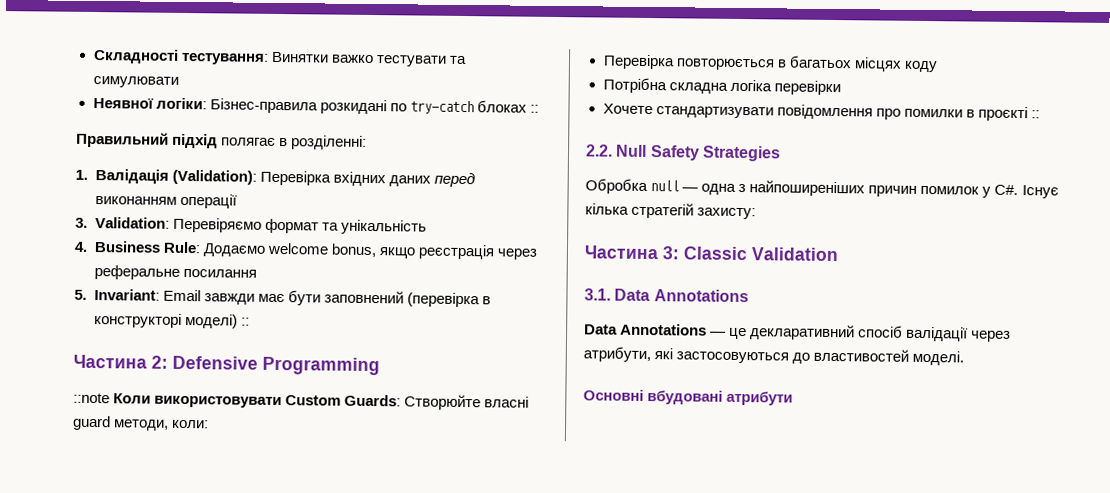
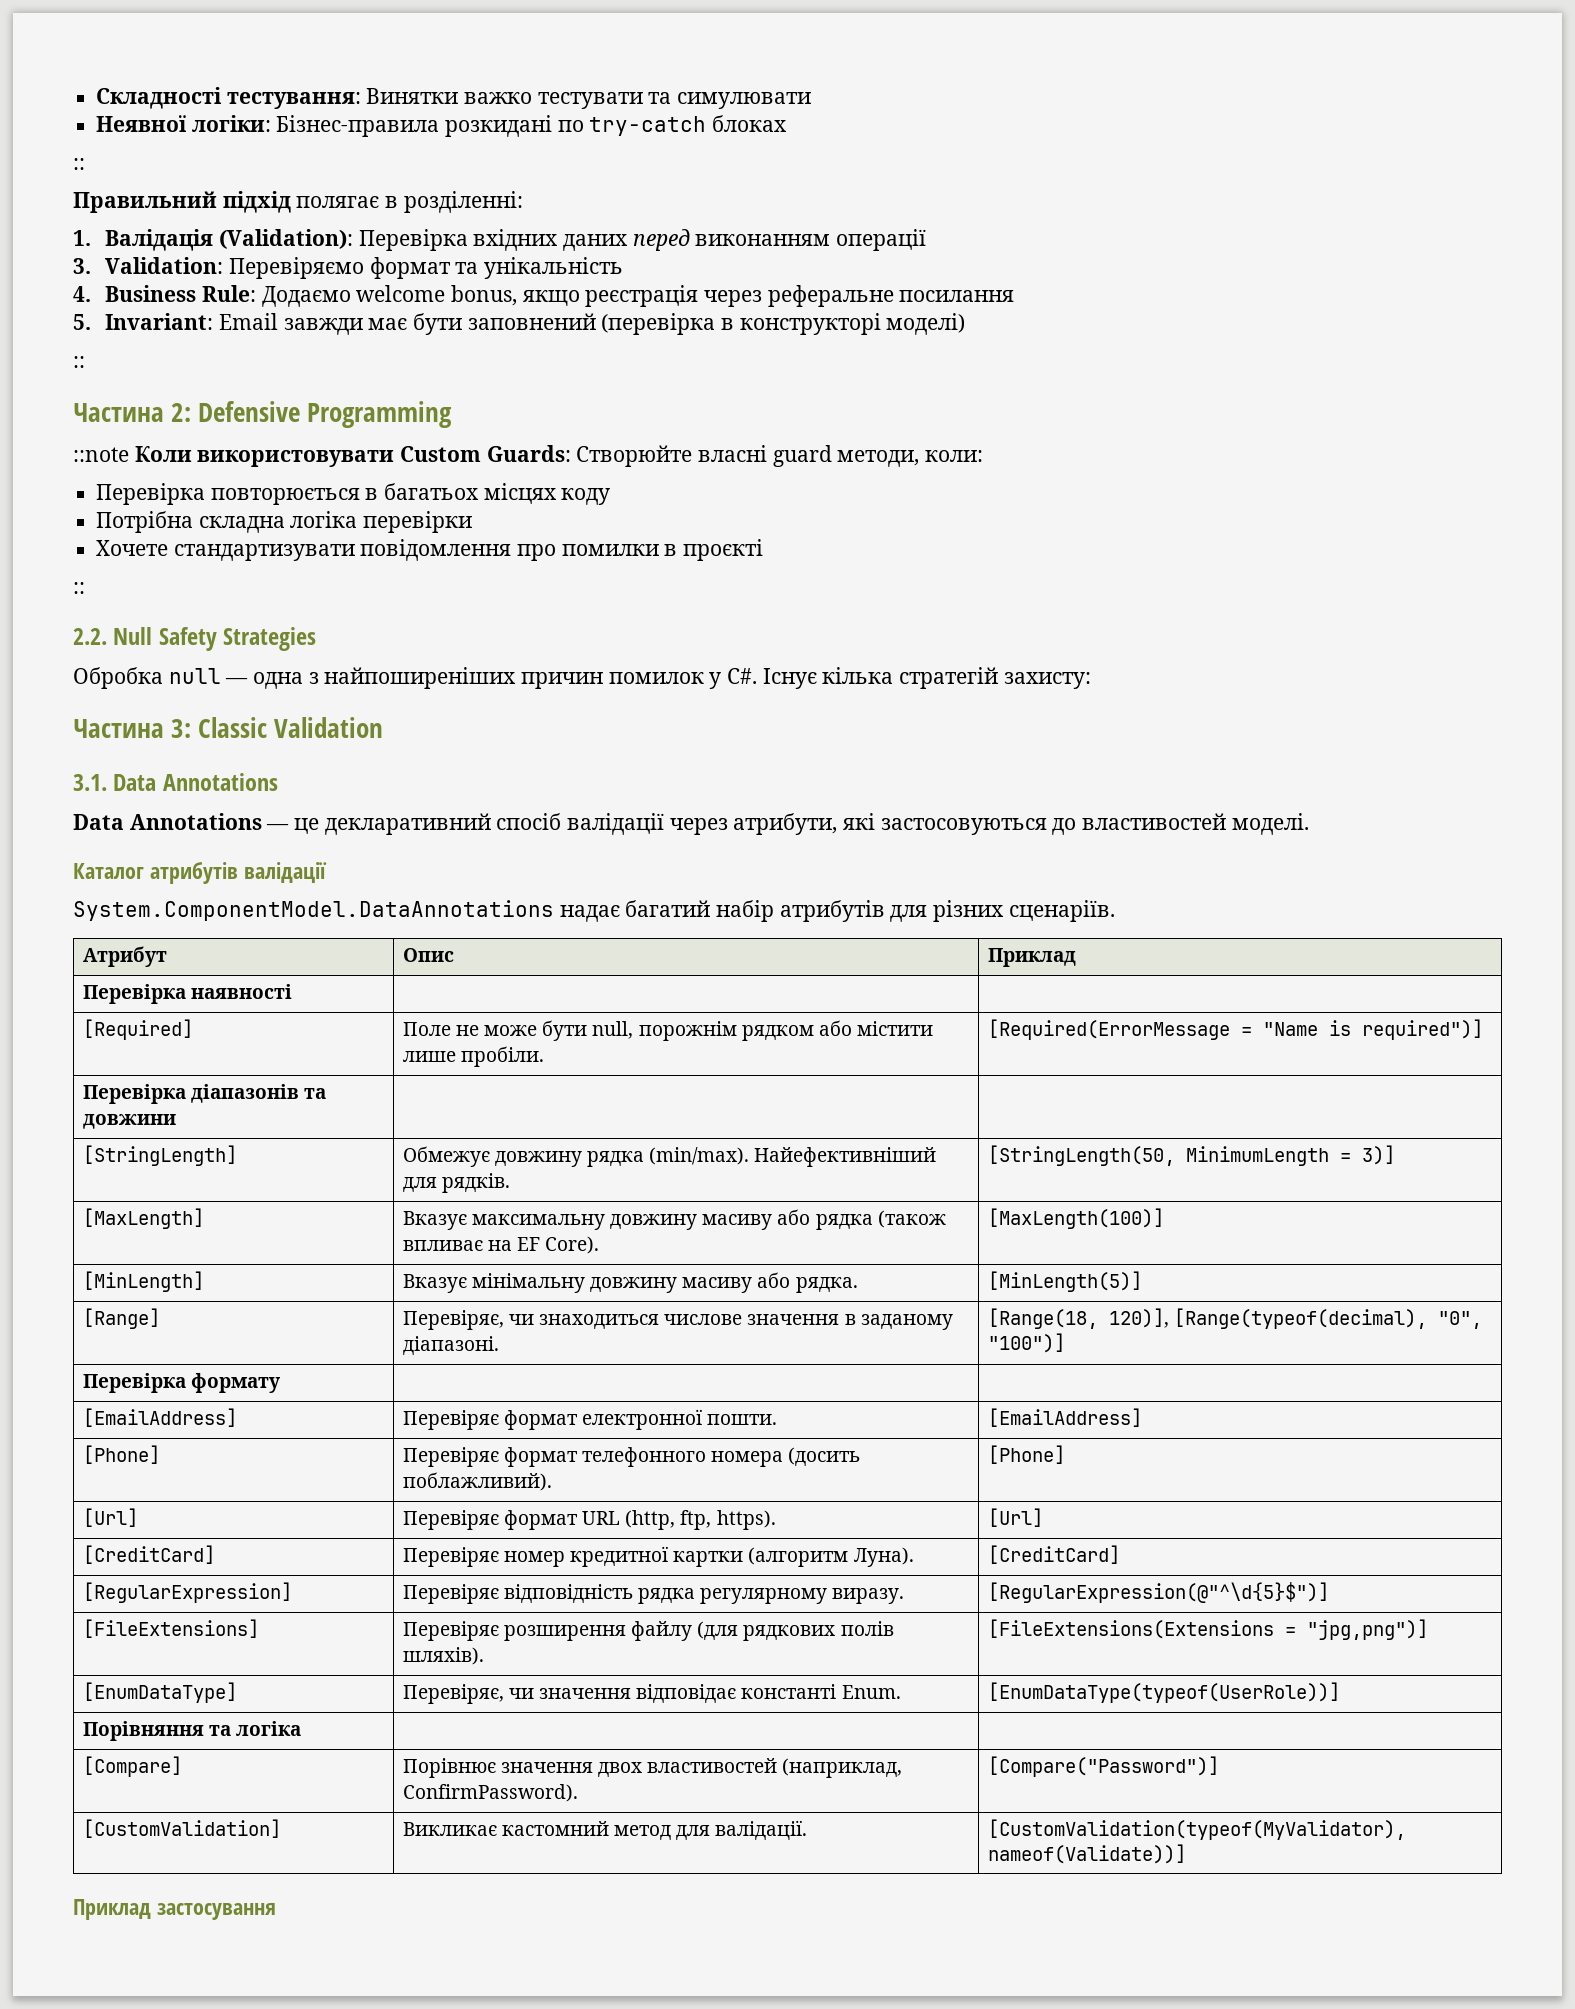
- Неявної логіки: Бізнес-правила розкидані по try-catch блоках ::
+ Неявної логіки: Бізнес-правила розкидані по try-catch блоках
+ ::
- 5. Invariant: Email завжди має бути заповнений (перевірка в конструкторі моделі) ::
+ 5. Invariant: Email завжди має бути заповнений (перевірка в конструкторі моделі)
+ ::
- Хочете стандартизувати повідомлення про помилки в проєкті ::
+ Хочете стандартизувати повідомлення про помилки в проєкті
+ ::
- Основні вбудовані атрибути
+ Каталог атрибутів валідації
+ System.ComponentModel.DataAnnotations надає багатий набір атрибутів для різних сценаріїв.
+ Атрибут | Опис | Приклад
+ Перевірка наявності | |
+ [Required] | Поле не може бути null, порожнім рядком або містити лише пробіли. | [Required(ErrorMessage = "Name is required")]
+ Перевірка діапазонів та довжини | |
+ [StringLength] | Обмежує довжину рядка (min/max). Найефективніший для рядків. | [StringLength(50, MinimumLength = 3)]
+ [MaxLength] | Вказує максимальну довжину масиву або рядка (також впливає на EF Core). | [MaxLength(100)]
+ [MinLength] | Вказує мінімальну довжину масиву або рядка. | [MinLength(5)]
+ [Range] | Перевіряє, чи знаходиться числове значення в заданому діапазоні. | [Range(18, 120)], [Range(typeof(decimal), "0", "100")]
+ Перевірка формату | |
+ [EmailAddress] | Перевіряє формат електронної пошти. | [EmailAddress]
+ [Phone] | Перевіряє формат телефонного номера (досить поблажливий). | [Phone]
+ [Url] | Перевіряє формат URL (http, ftp, https). | [Url]
+ [CreditCard] | Перевіряє номер кредитної картки (алгоритм Луна). | [CreditCard]
+ [RegularExpression] | Перевіряє відповідність рядка регулярному виразу. | [RegularExpression(@"^\d{5}$")]
+ [FileExtensions] | Перевіряє розширення файлу (для рядкових полів шляхів). | [FileExtensions(Extensions = "jpg,png")]
+ [EnumDataType] | Перевіряє, чи значення відповідає константі Enum. | [EnumDataType(typeof(UserRole))]
+ Порівняння та логіка | |
+ [Compare] | Порівнює значення двох властивостей (наприклад, ConfirmPassword). | [Compare("Password")]
+ [CustomValidation] | Викликає кастомний метод для валідації. | [CustomValidation(typeof(MyValidator), nameof(Validate))]
+ Приклад застосування

